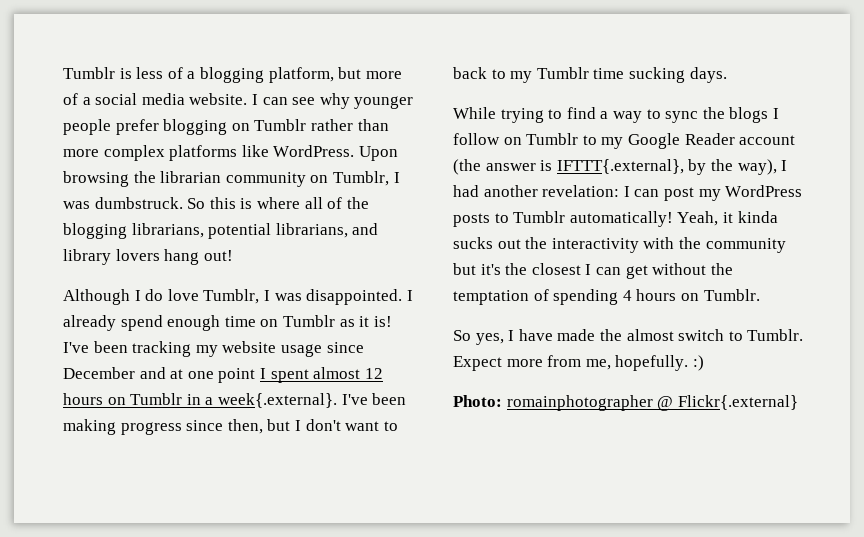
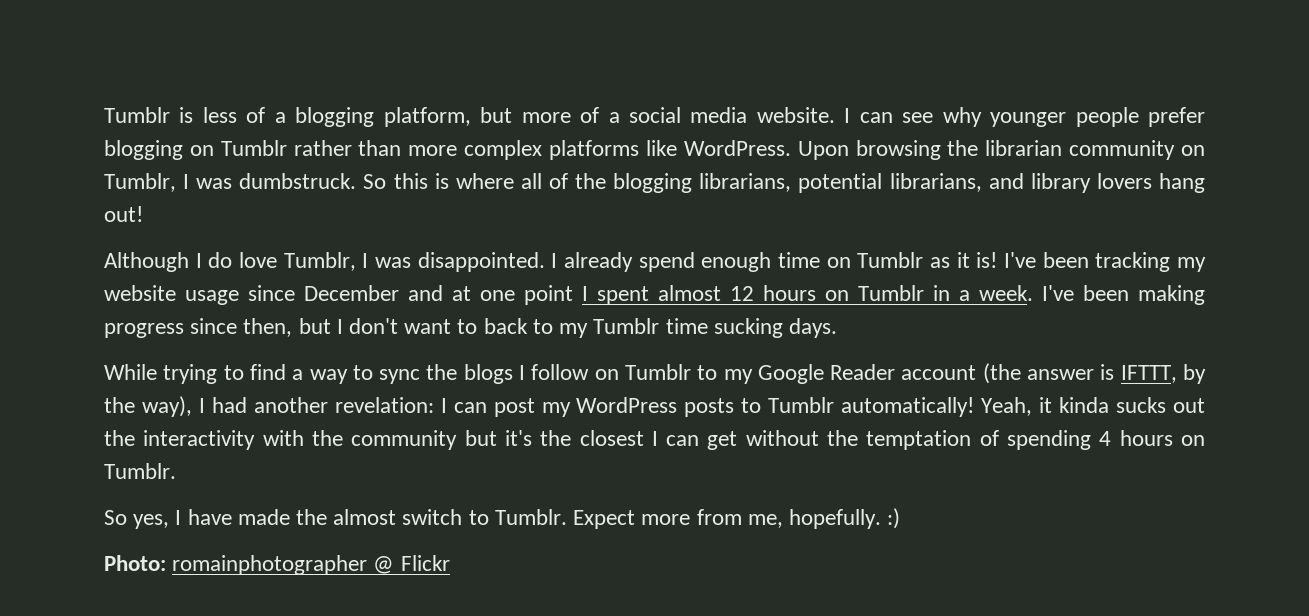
- I've been tracking my website usage since December and at one point I spent almost 12 hours on Tumblr in a week{.external}. I've been making progress since then, but I don't want to back to my Tumblr time sucking days.
+ I've been tracking my website usage since December and at one point I spent almost 12 hours on Tumblr in a week. I've been making progress since then, but I don't want to back to my Tumblr time sucking days.
- While trying to find a way to sync the blogs I follow on Tumblr to my Google Reader account (the answer is IFTTT{.external}, by the way), I had another revelation: I can post my WordPress posts to Tumblr automatically!
+ While trying to find a way to sync the blogs I follow on Tumblr to my Google Reader account (the answer is IFTTT, by the way), I had another revelation: I can post my WordPress posts to Tumblr automatically!
- Photo: romainphotographer @ Flickr{.external}
+ Photo: romainphotographer @ Flickr

